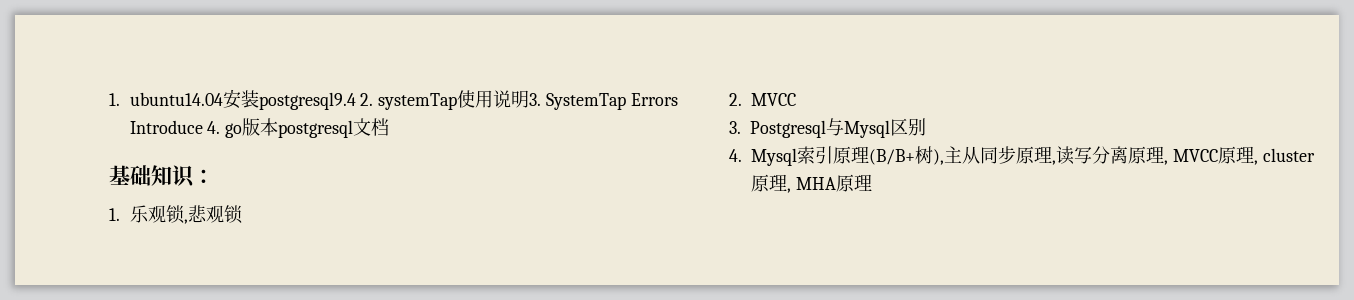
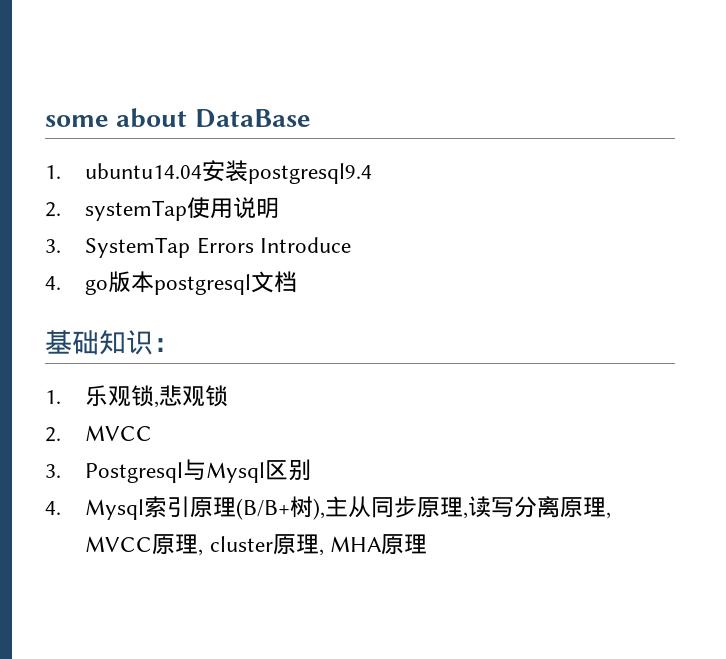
+ some about DataBase
- 1. ubuntu14.04安装postgresql9.4 2. systemTap使用说明3. SystemTap Errors Introduce 4. go版本postgresql文档
+ 1. ubuntu14.04安装postgresql9.4
+ 2. systemTap使用说明
+ 3. SystemTap Errors Introduce
+ 4. go版本postgresql文档

